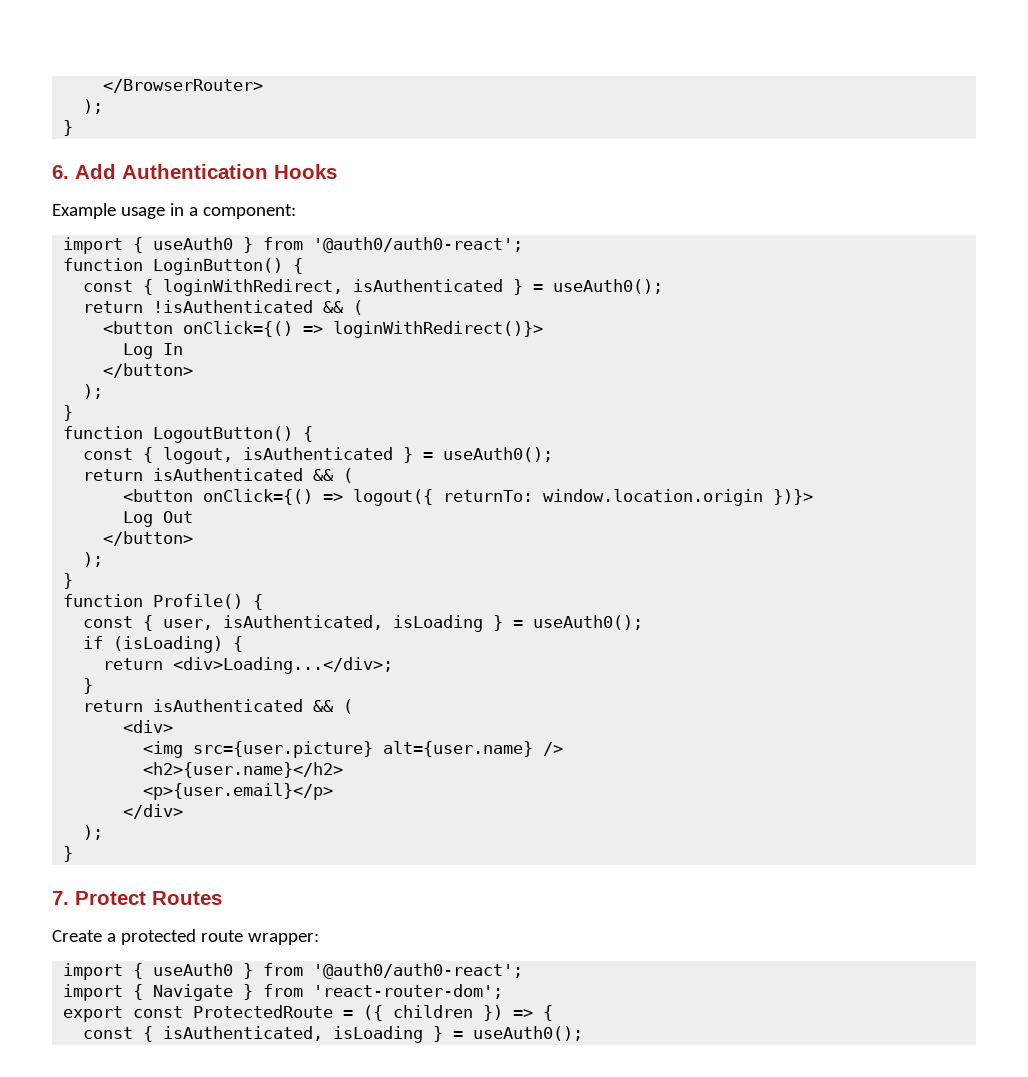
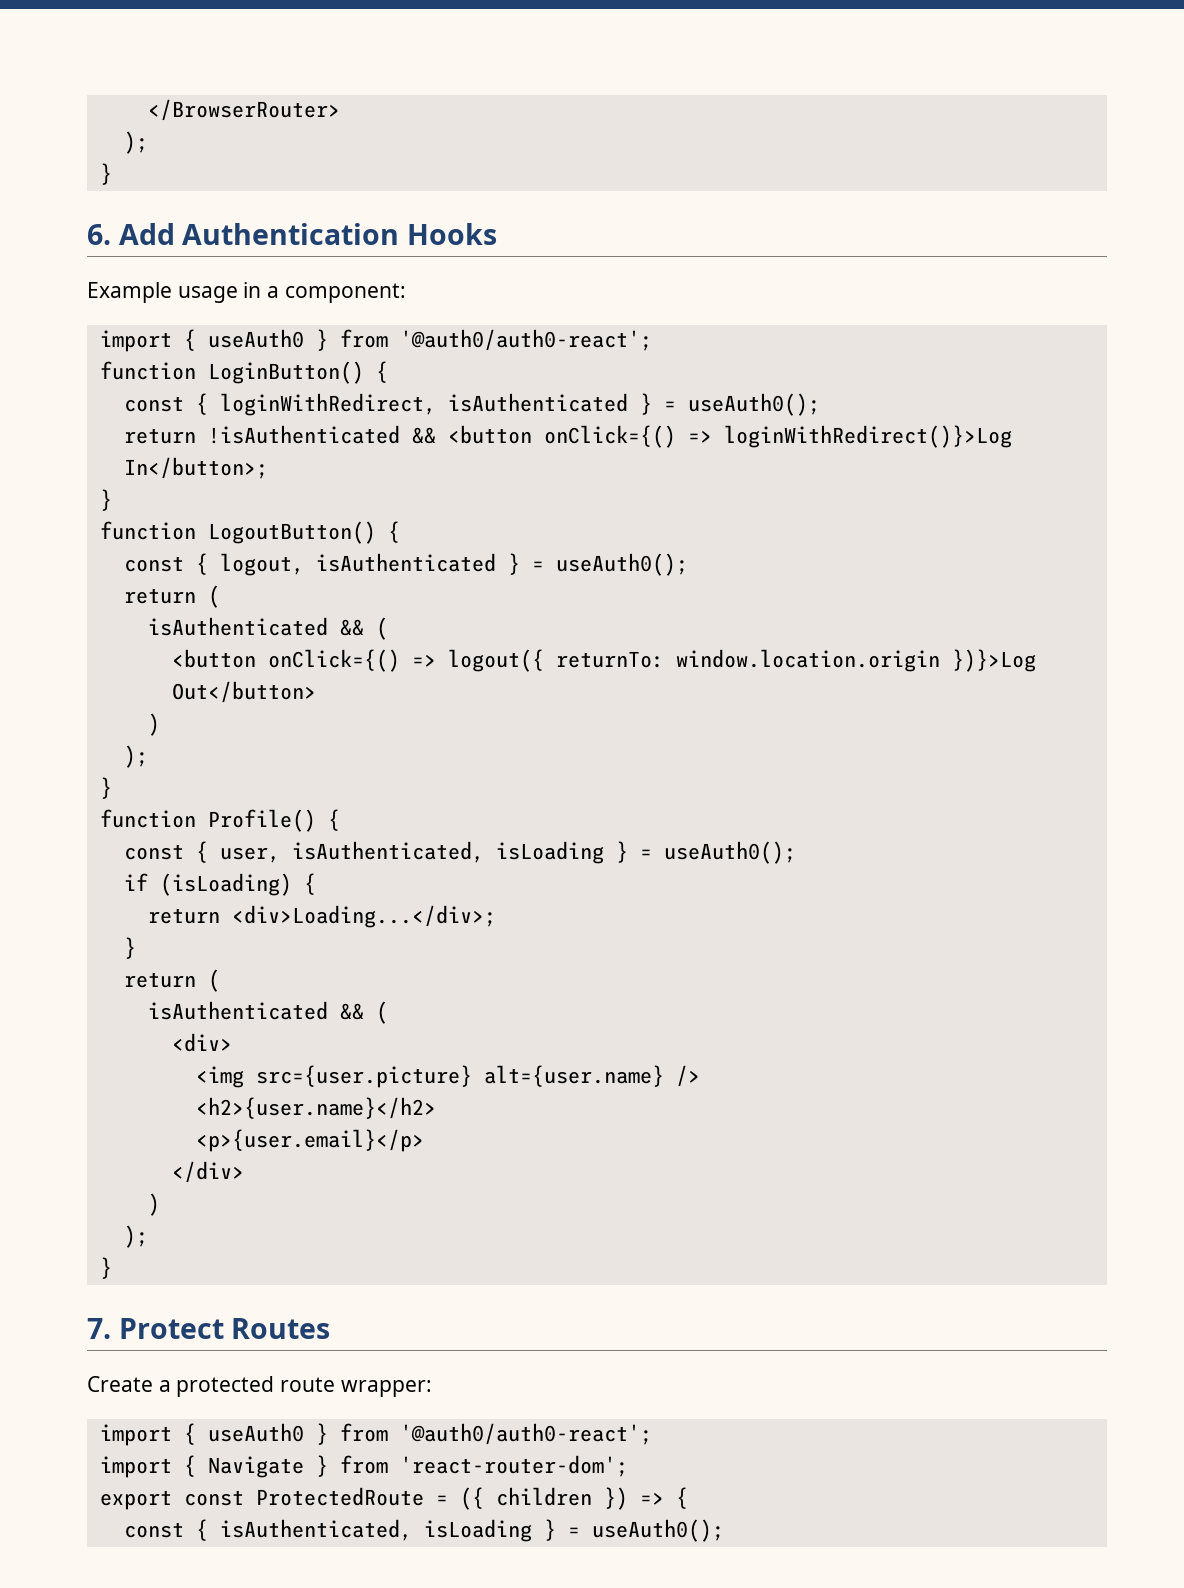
- return !isAuthenticated && (
- <button onClick={() => loginWithRedirect()}>
- Log In
- </button>
- );
+ return !isAuthenticated && <button onClick={() => loginWithRedirect()}>Log In</button>;
  const { logout, isAuthenticated } = useAuth0();
- return isAuthenticated && (
+ return (
+ isAuthenticated && (
- <button onClick={() => logout({ returnTo: window.location.origin })}>
- Log Out
- </button>
+ <button onClick={() => logout({ returnTo: window.location.origin })}>Log Out</button>
+ )
  return <div>Loading...</div>;
  }
- return isAuthenticated && (
+ return (
+ isAuthenticated && (
  </div>
+ )

